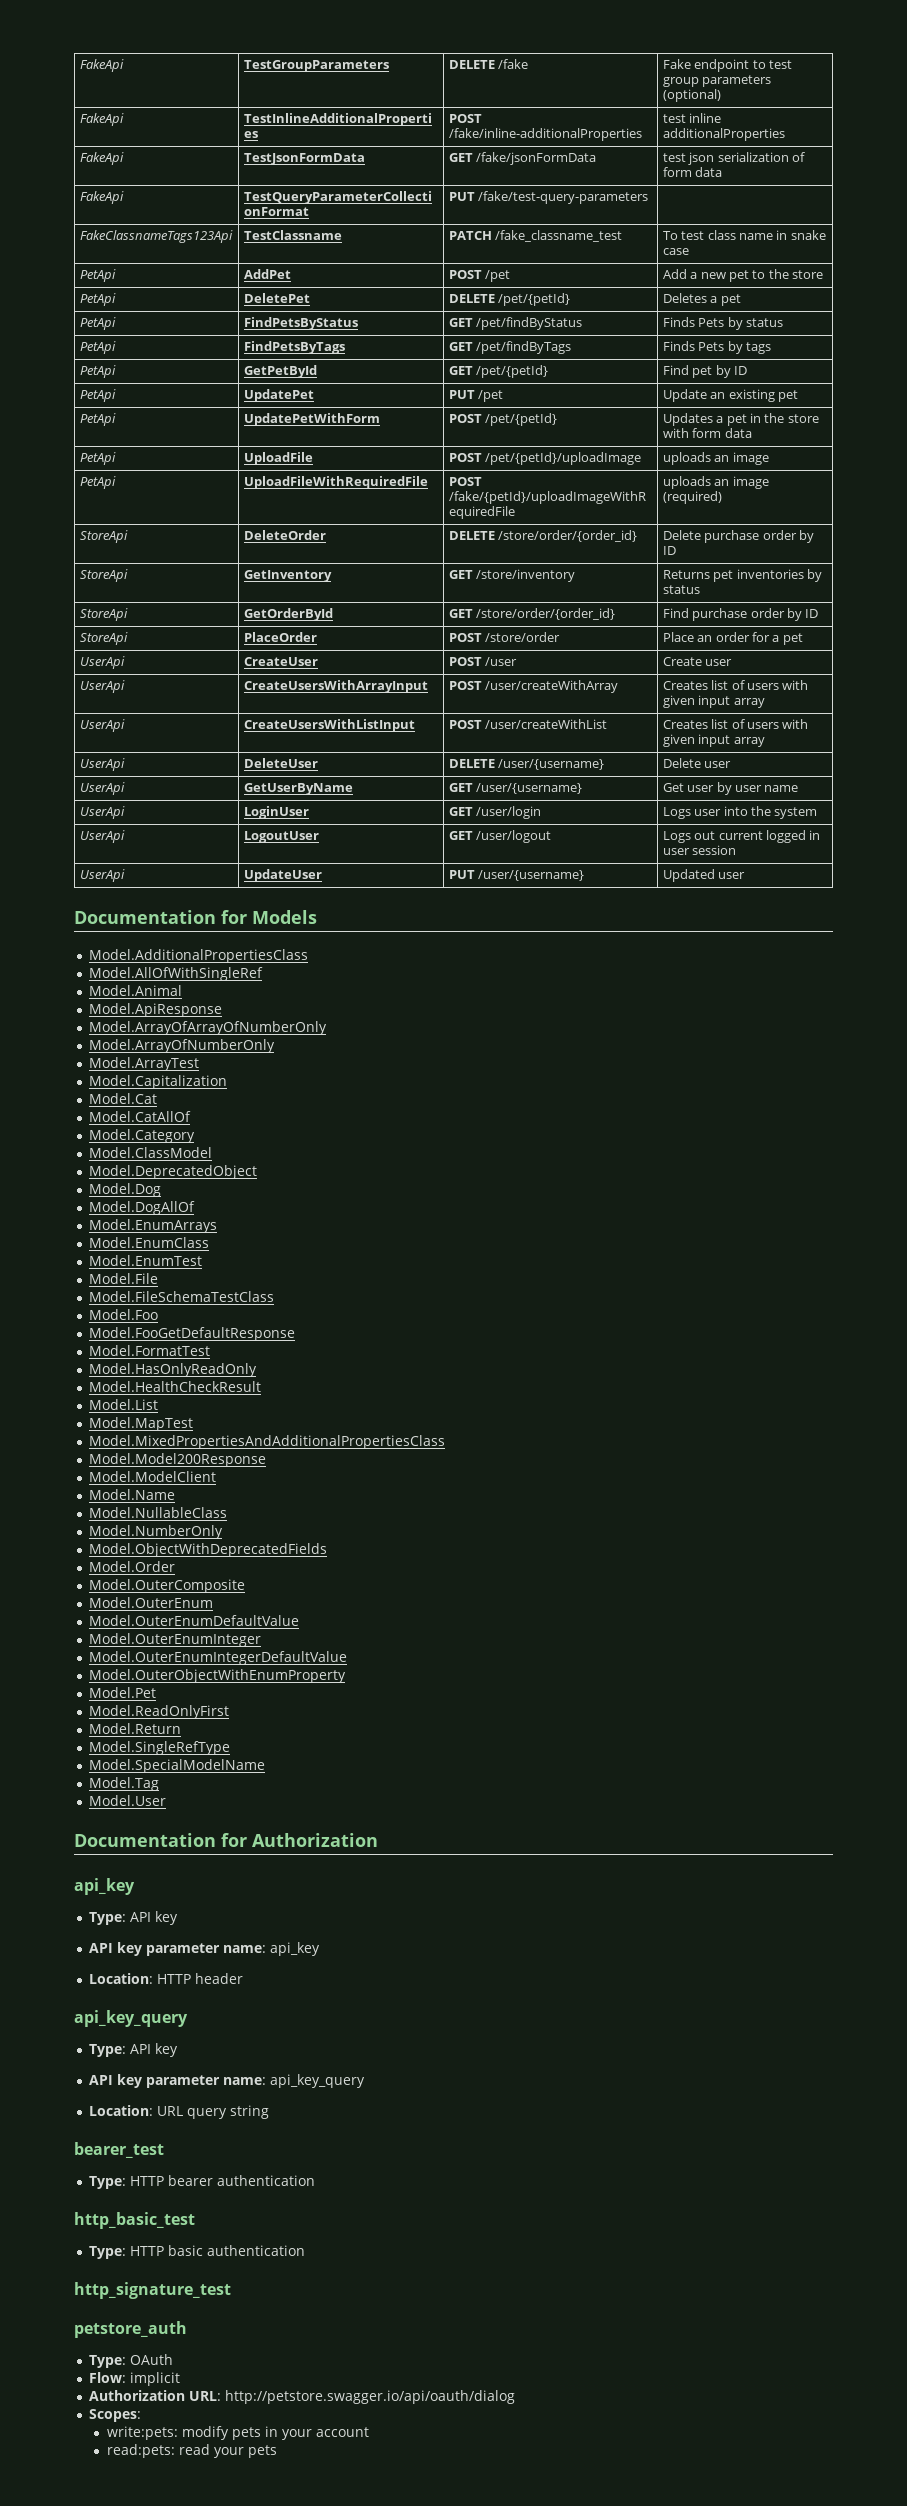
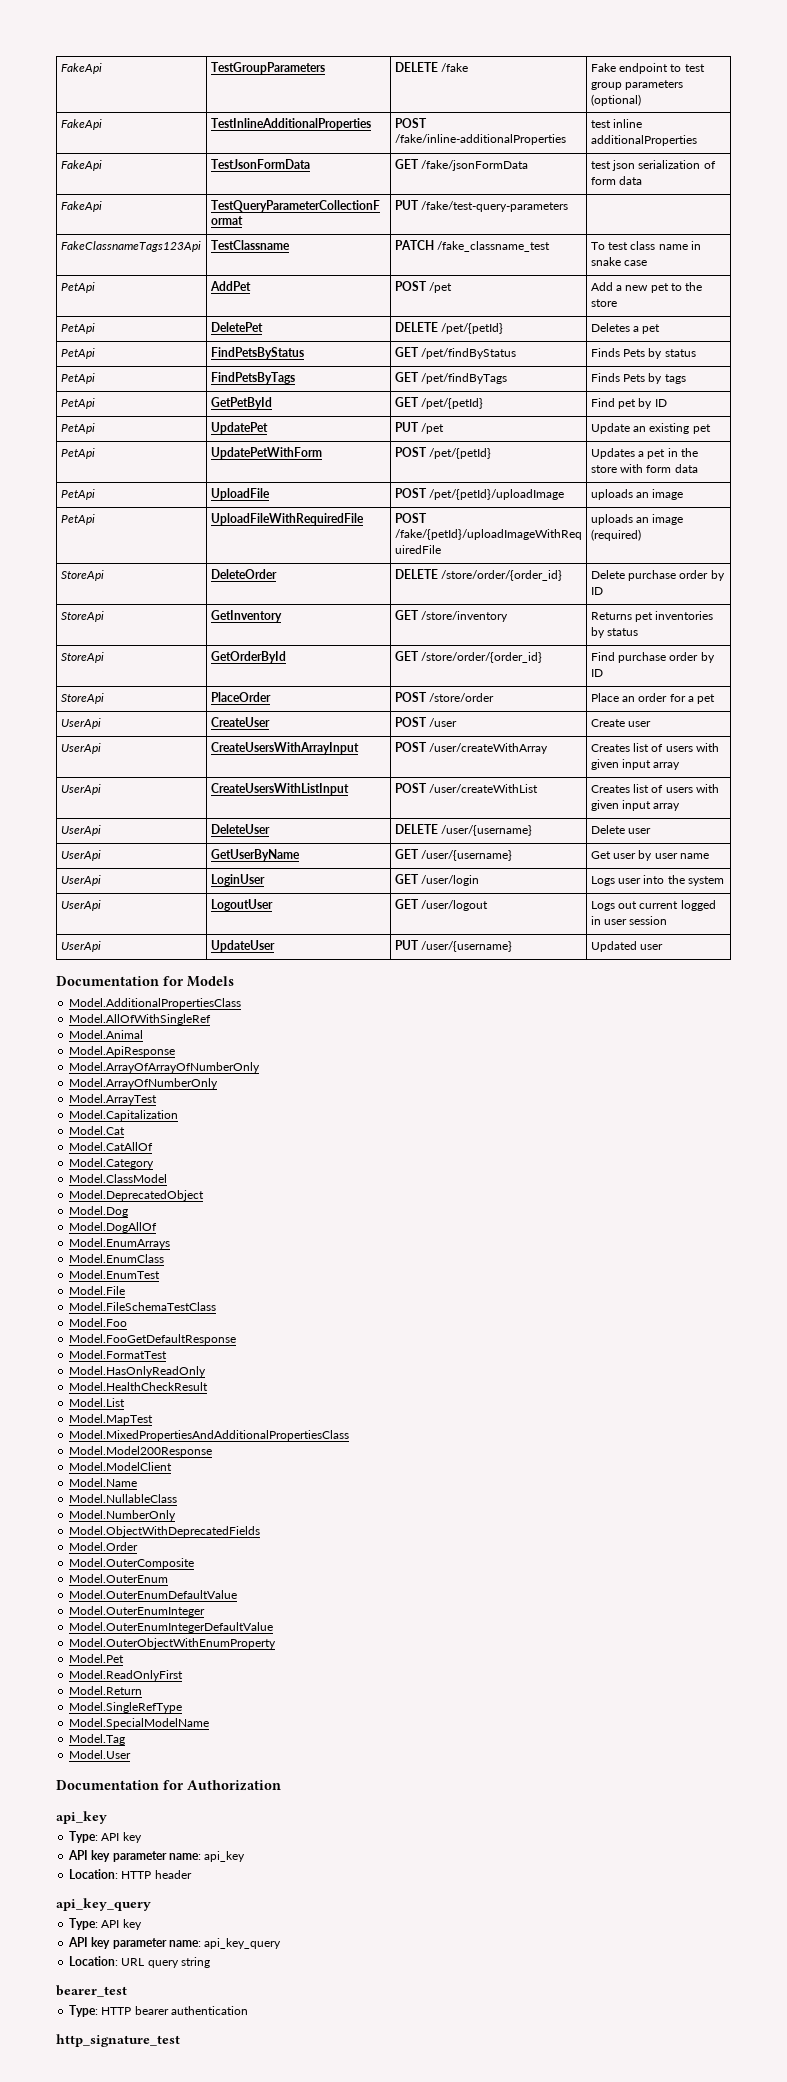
- http_basic_test
- Type: HTTP basic authentication
  http_signature_test
- petstore_auth
- Type: OAuth
- Flow: implicit
- Authorization URL: http://petstore.swagger.io/api/oauth/dialog
- Scopes:
- write:pets: modify pets in your account
- read:pets: read your pets

